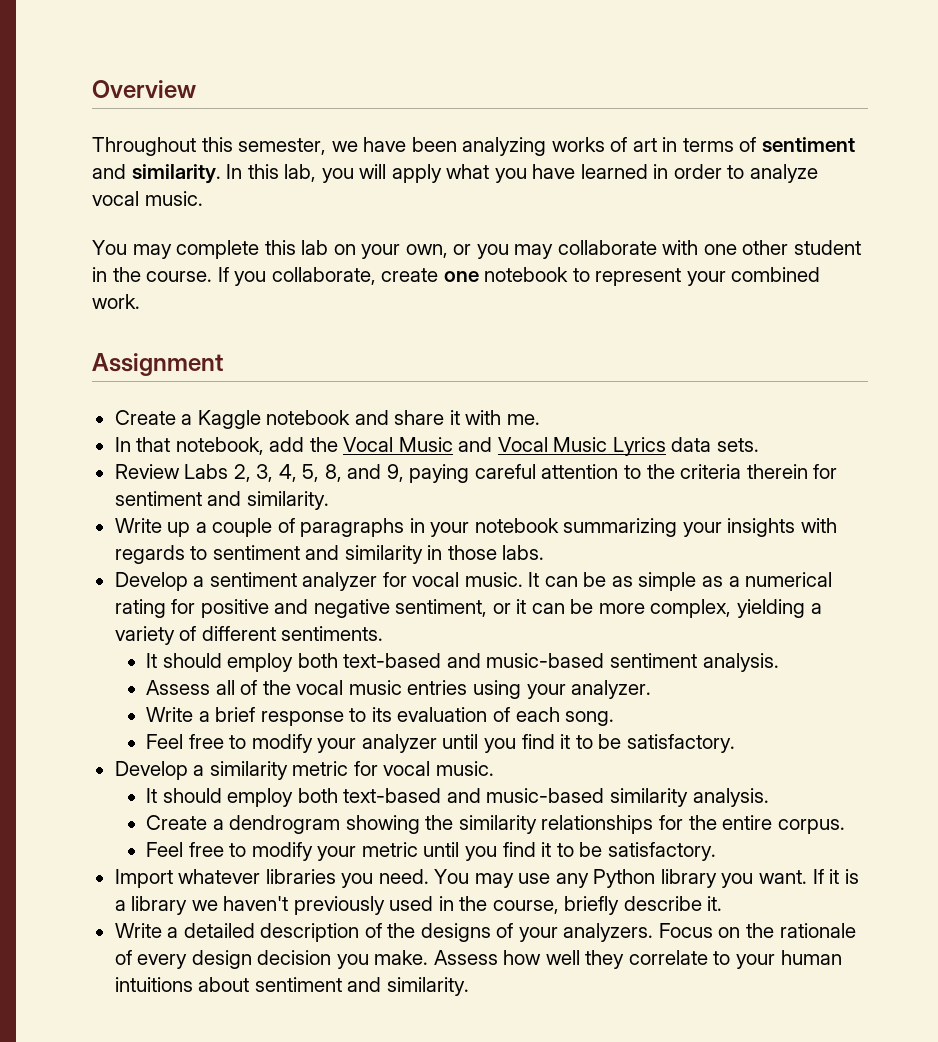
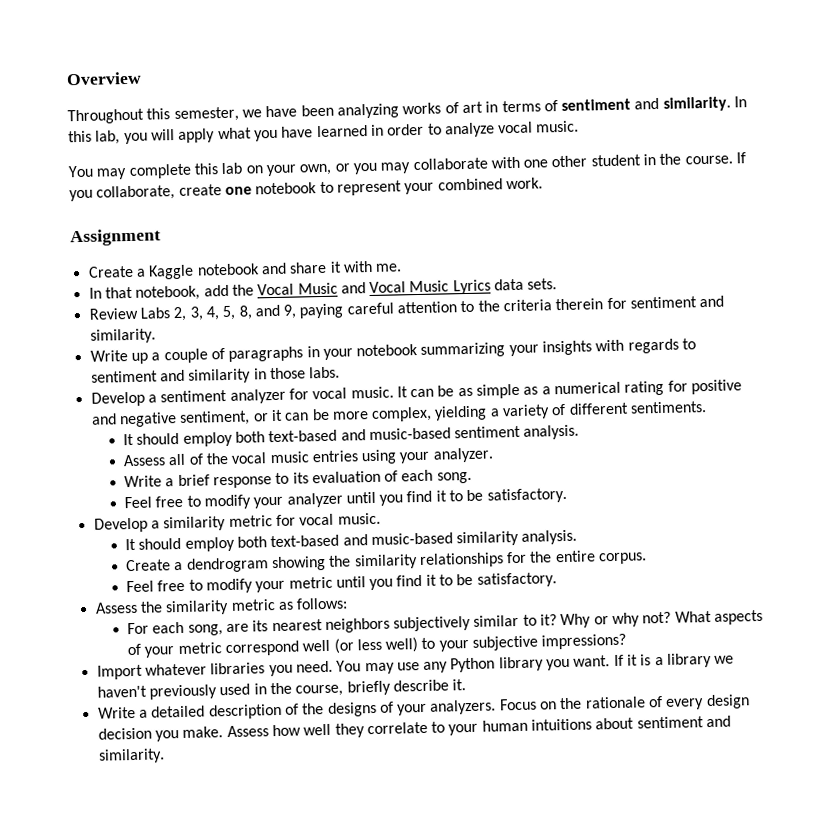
+ Assess the similarity metric as follows:
+ For each song, are its nearest neighbors subjectively similar to it? Why or why not? What aspects of your metric correspond well (or less well) to your subjective impressions?

